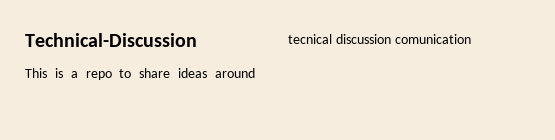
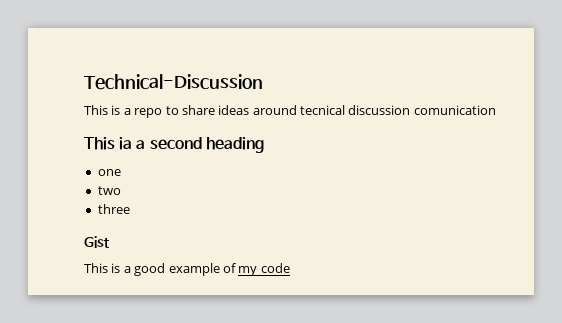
+ This ia a second heading
+ one
+ two
+ three
+ Gist
+ This is a good example of my code

